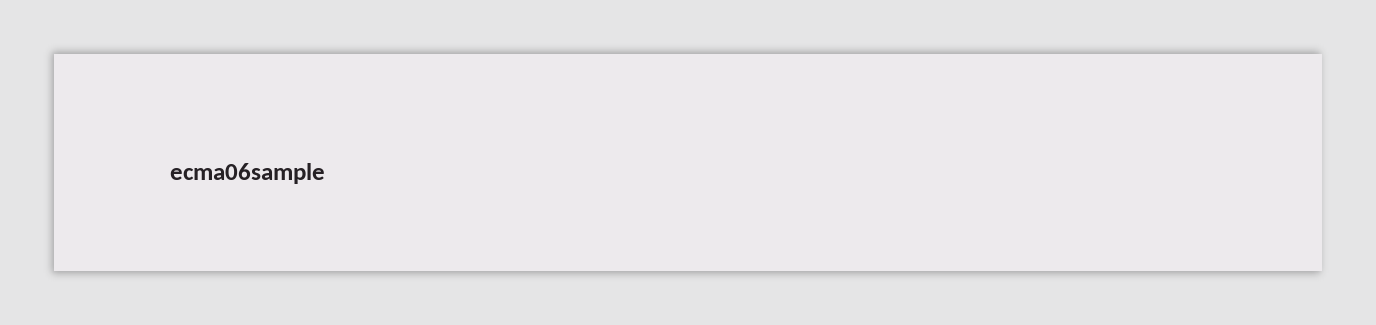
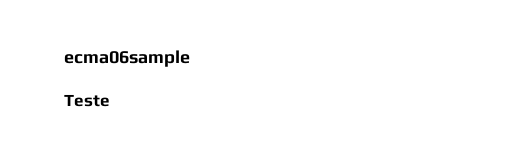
+ Teste

